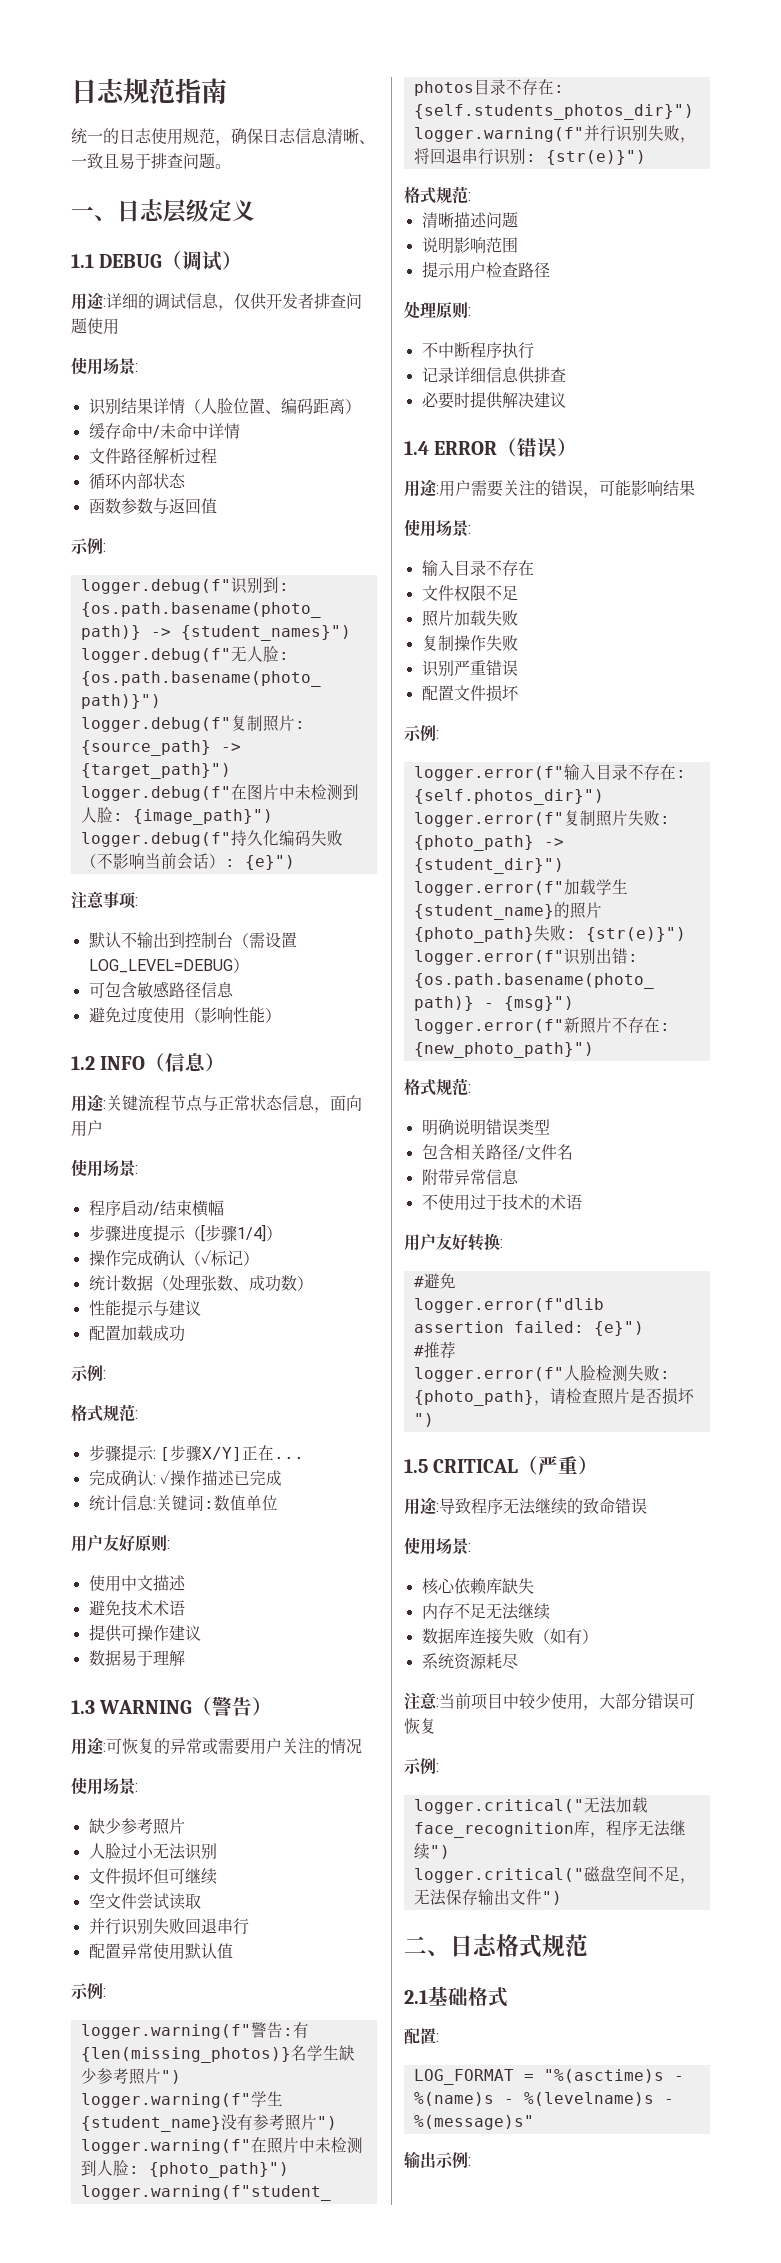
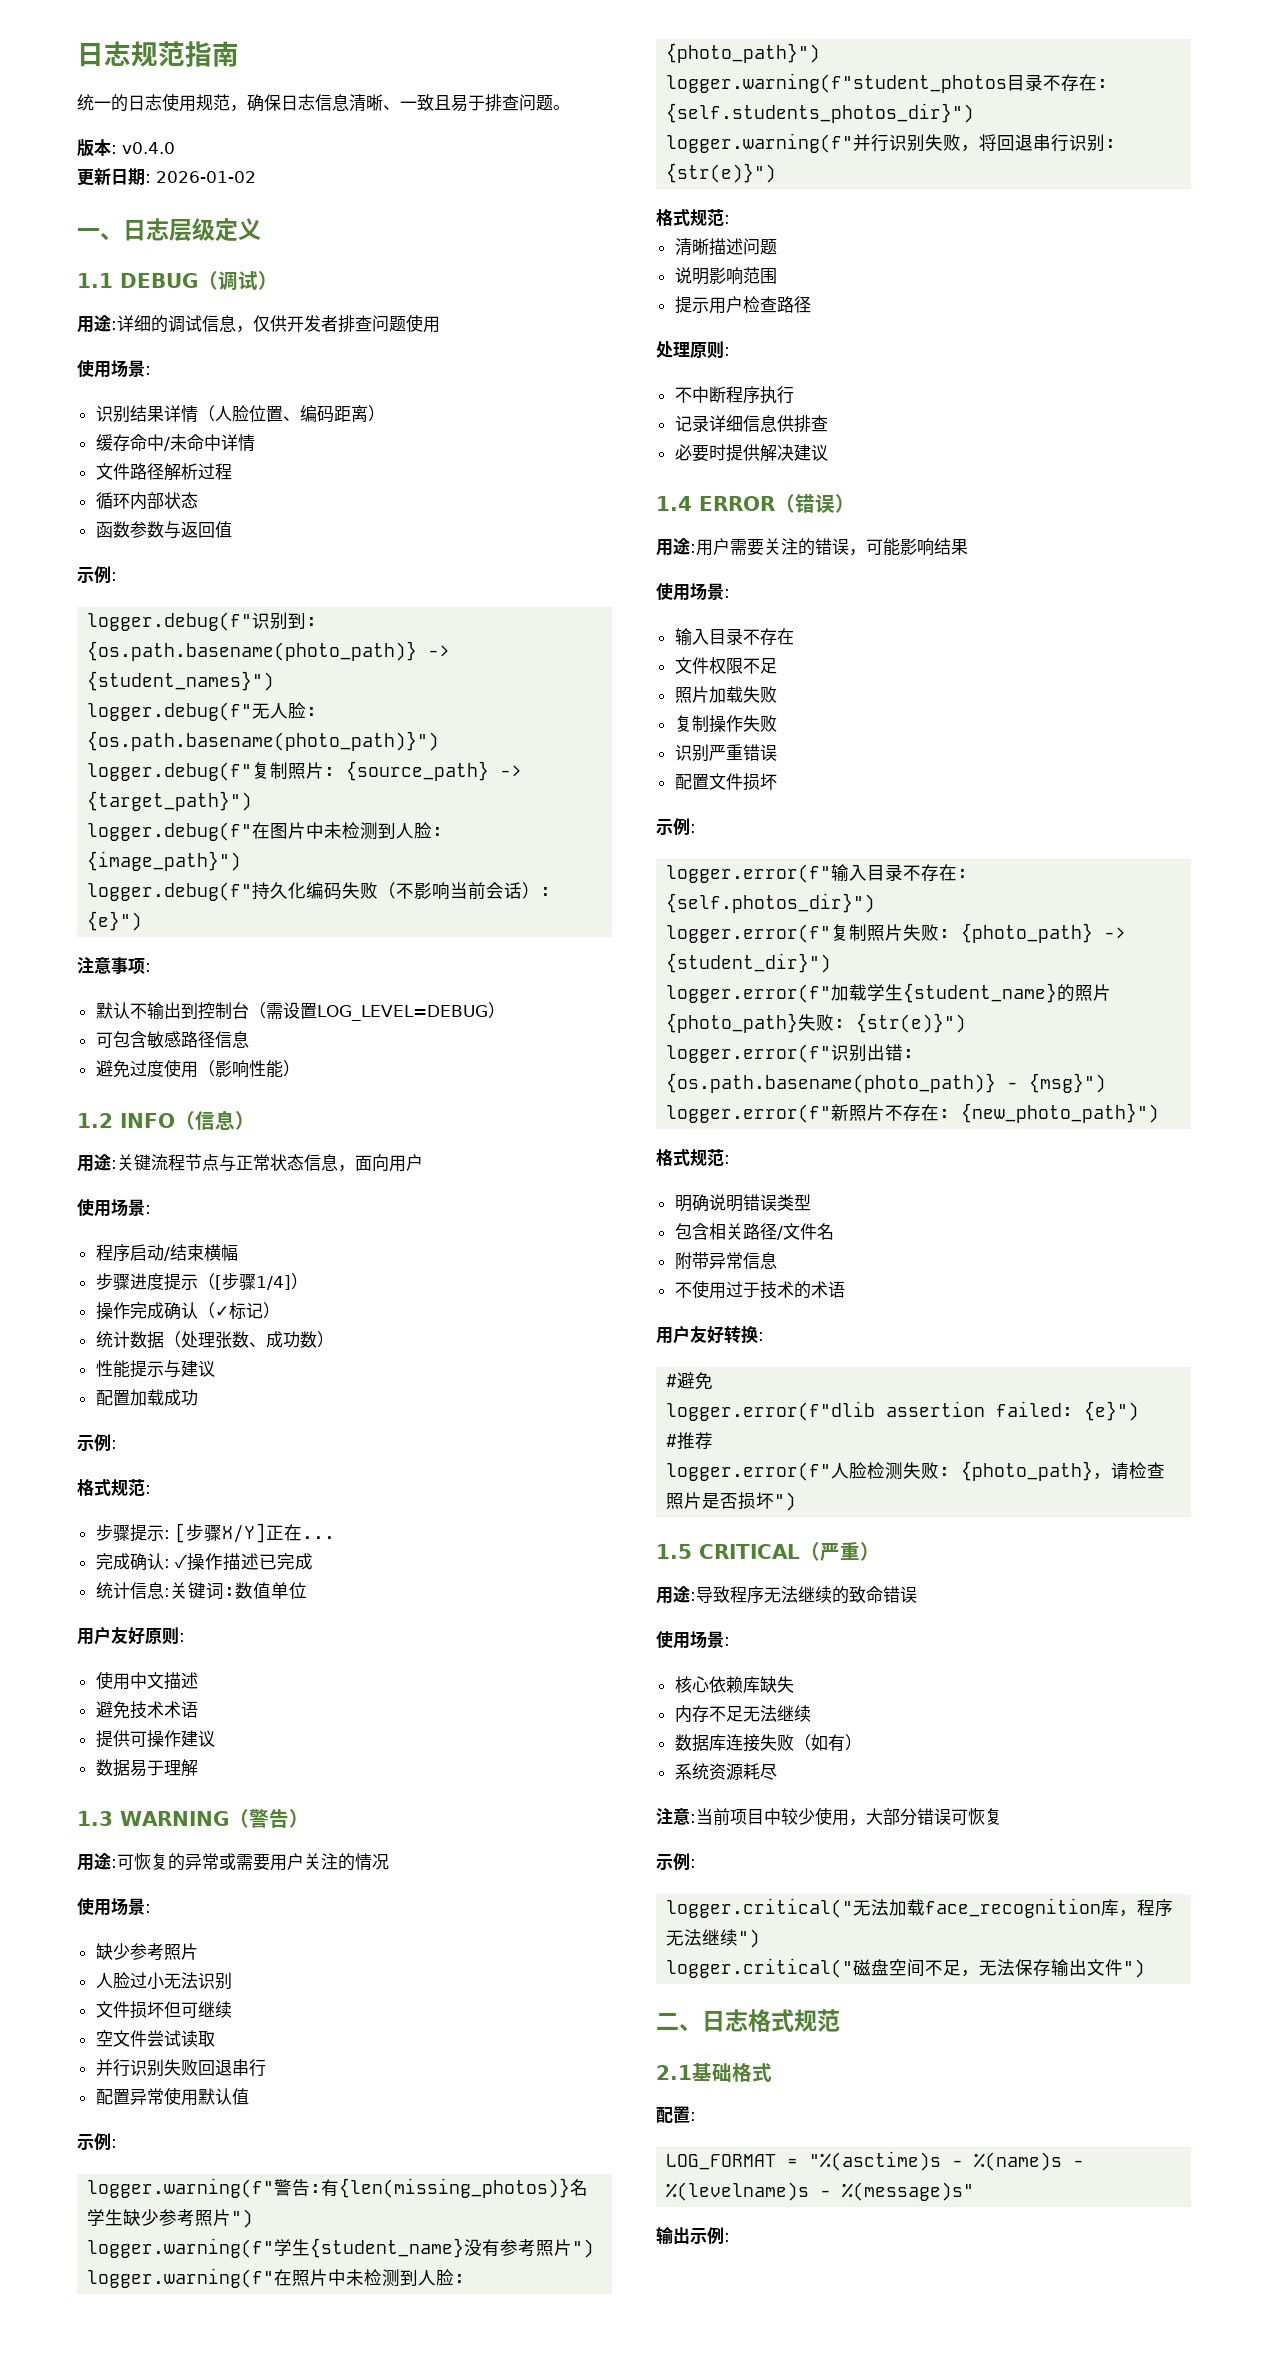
+ 版本: v0.4.0
+ 更新日期: 2026-01-02

